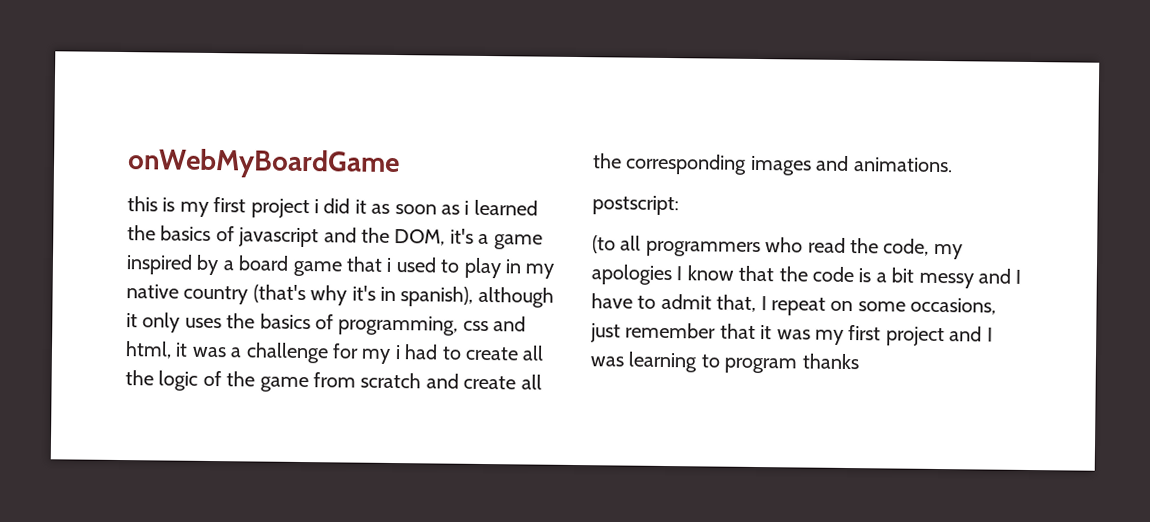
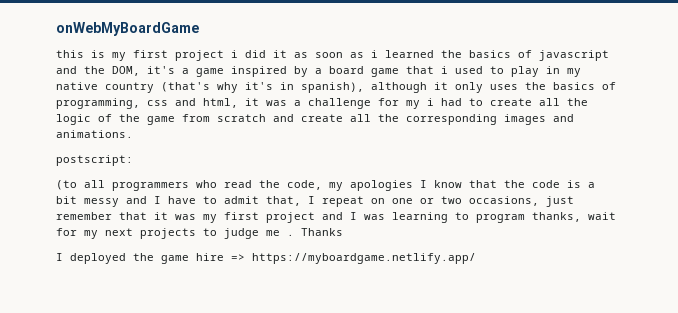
- (to all programmers who read the code, my apologies I know that the code is a bit messy and I have to admit that, I repeat on some occasions, just remember that it was my first project and I was learning to program thanks
+ (to all programmers who read the code, my apologies I know that the code is a bit messy and I have to admit that, I repeat on one or two occasions, just remember that it was my first project and I was learning to program thanks, wait for my next projects to judge me . Thanks
+ I deployed the game hire => https://myboardgame.netlify.app/

